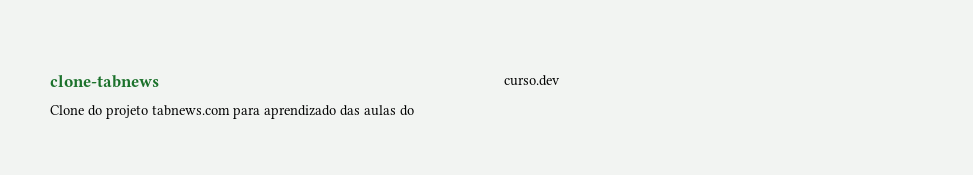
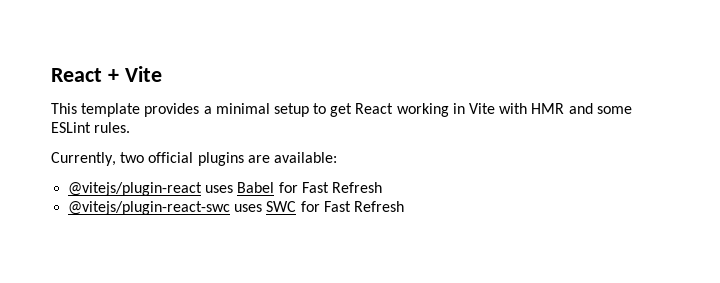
- clone-tabnews
- Clone do projeto tabnews.com para aprendizado das aulas do curso.dev
+ React + Vite
+ This template provides a minimal setup to get React working in Vite with HMR and some ESLint rules.
+ Currently, two official plugins are available:
+ @vitejs/plugin-react uses Babel for Fast Refresh
+ @vitejs/plugin-react-swc uses SWC for Fast Refresh

